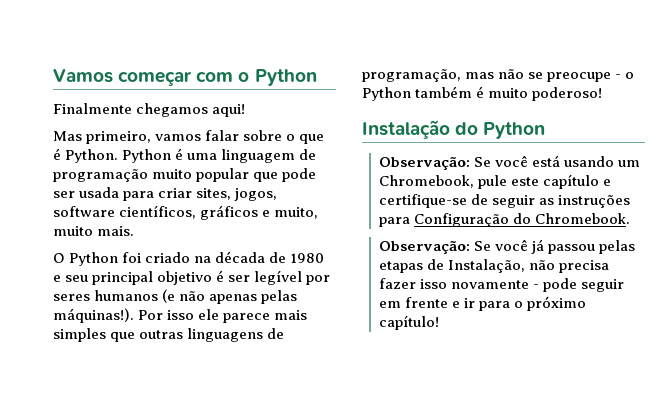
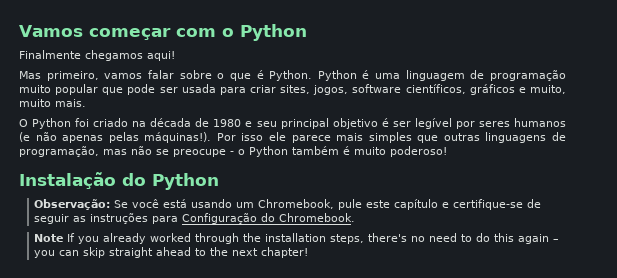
- Observação: Se você já passou pelas etapas de Instalação, não precisa fazer isso novamente - pode seguir em frente e ir para o próximo capítulo!
+ Note If you already worked through the installation steps, there's no need to do this again – you can skip straight ahead to the next chapter!

